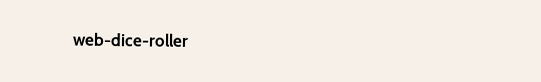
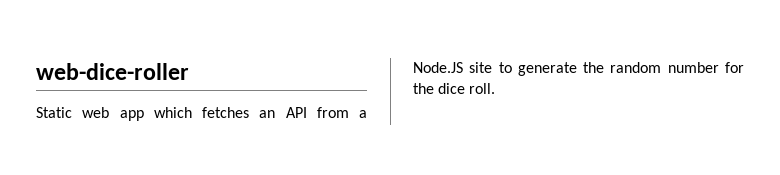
+ Static web app which fetches an API from a Node.JS site to generate the random number for the dice roll.

